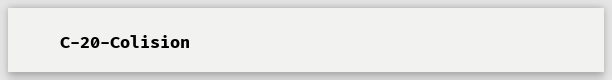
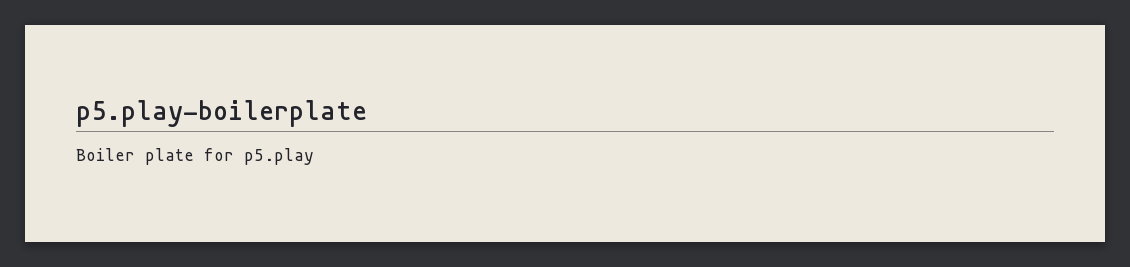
- C-20-Colision
+ p5.play-boilerplate
+ Boiler plate for p5.play

